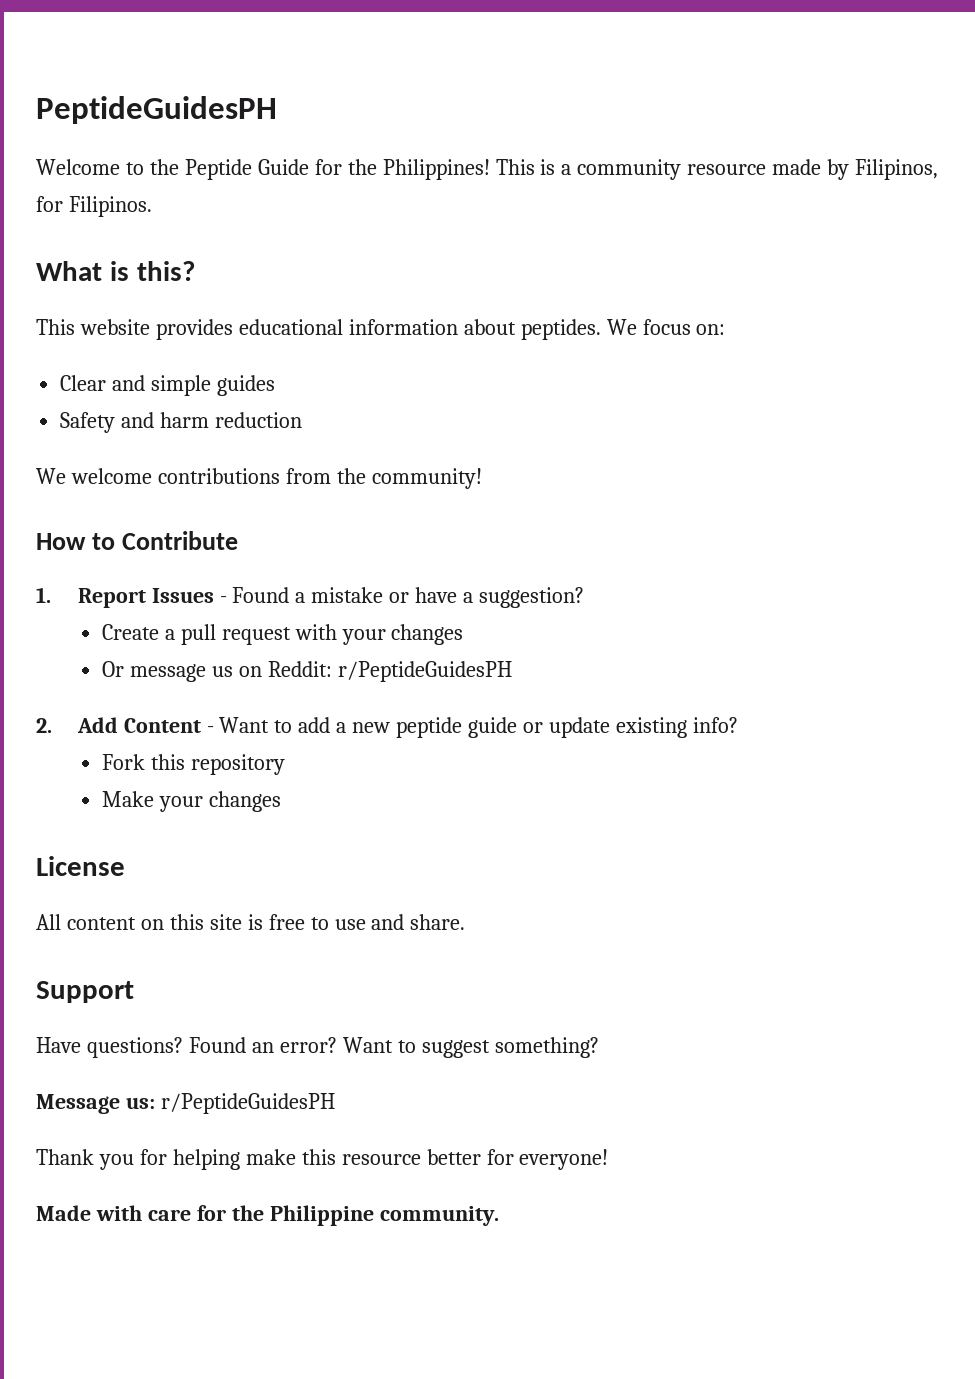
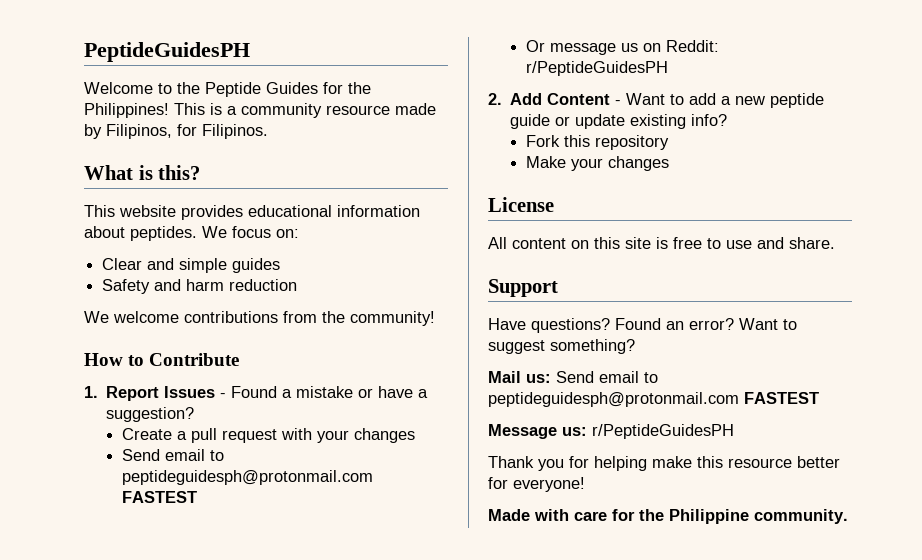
- Welcome to the Peptide Guide for the Philippines!
+ Welcome to the Peptide Guides for the Philippines!
  Create a pull request with your changes
+ Send email to peptideguidesph@protonmail.com FASTEST
+ Mail us: Send email to peptideguidesph@protonmail.com FASTEST

